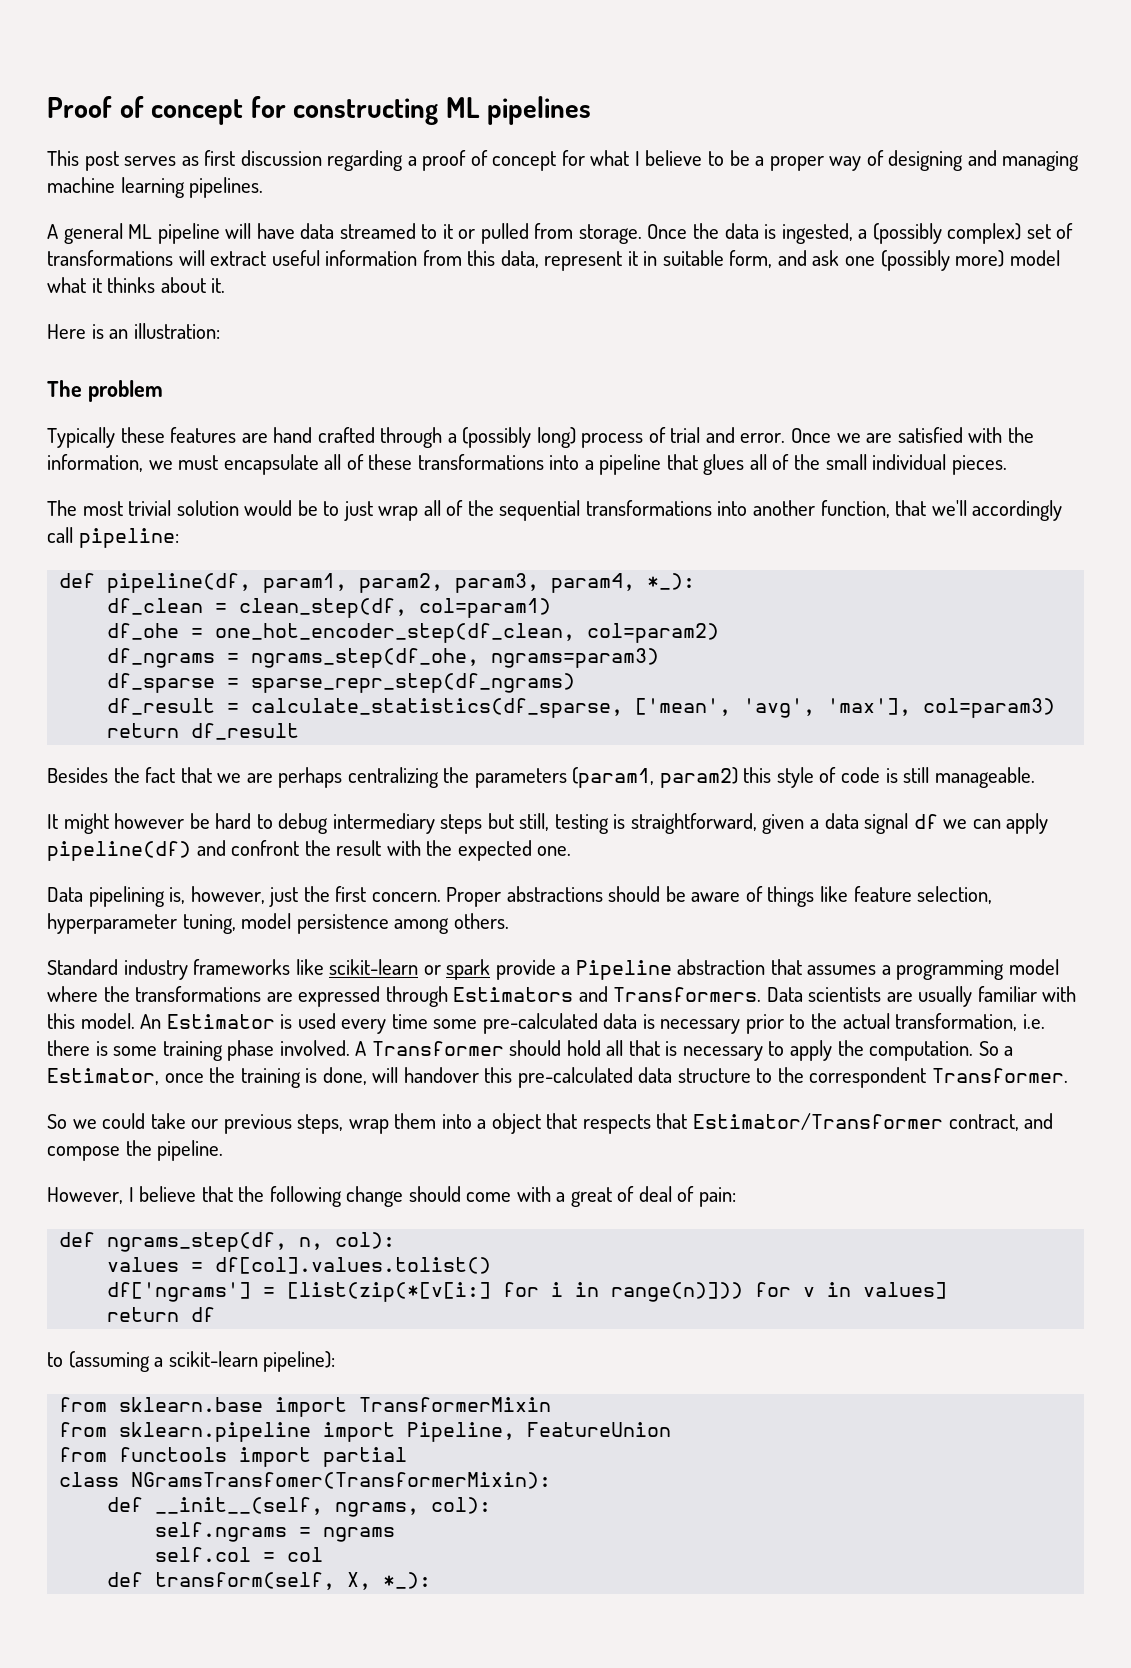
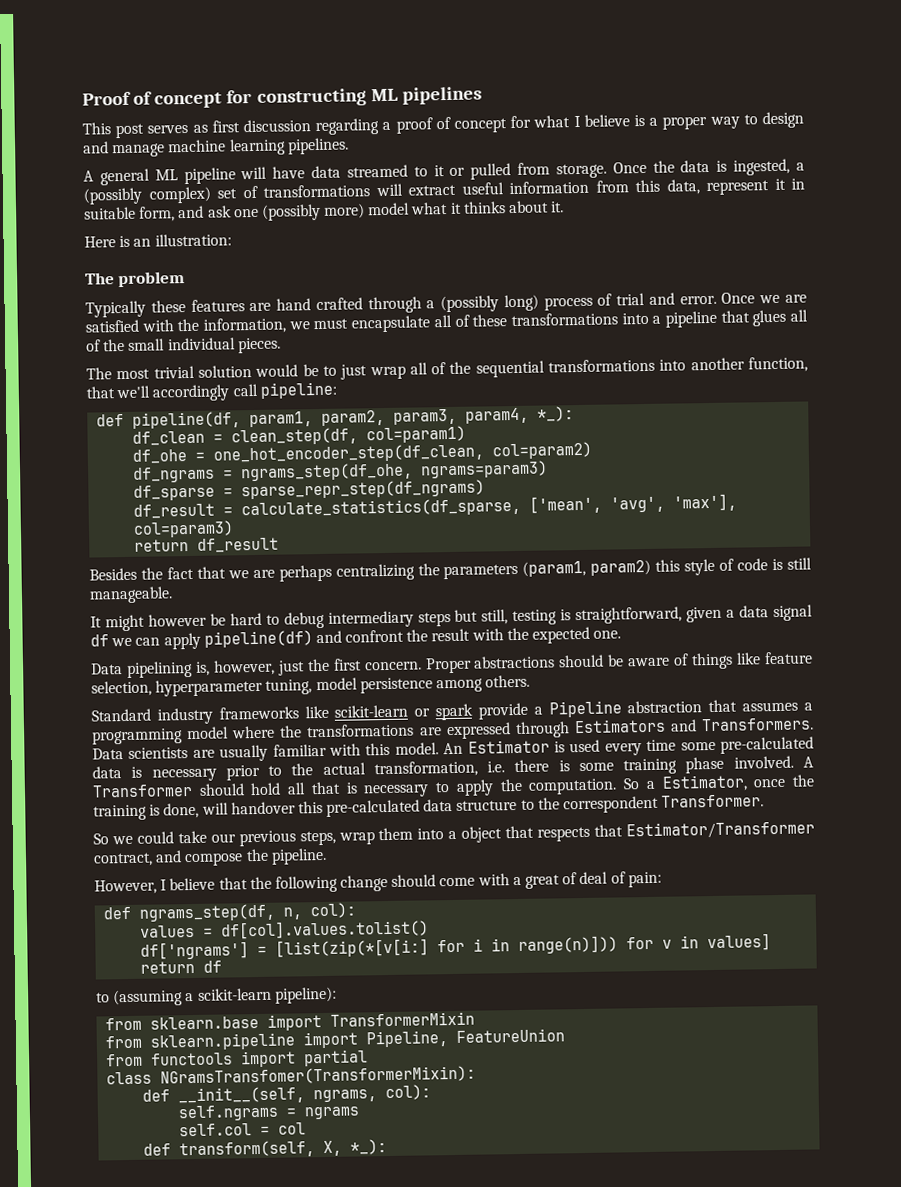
- This post serves as first discussion regarding a proof of concept for what I believe to be a proper way of designing and managing machine learning pipelines.
+ This post serves as first discussion regarding a proof of concept for what I believe is a proper way to design and manage machine learning pipelines.

